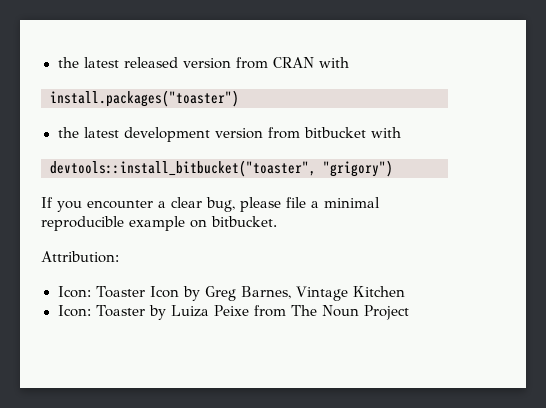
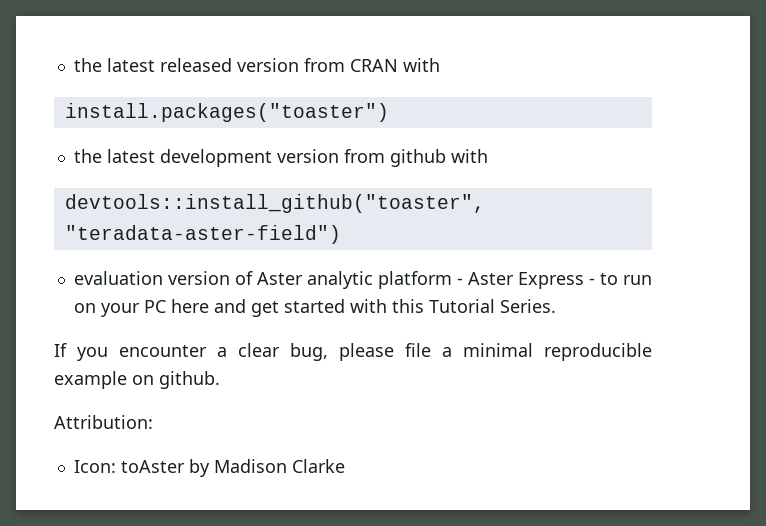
- the latest development version from bitbucket with
- devtools::install_bitbucket("toaster", "grigory")
+ the latest development version from github with
+ devtools::install_github("toaster", "teradata-aster-field")
+ evaluation version of Aster analytic platform - Aster Express - to run on your PC here and get started with this Tutorial Series.
- If you encounter a clear bug, please file a minimal reproducible example on bitbucket.
+ If you encounter a clear bug, please file a minimal reproducible example on github.
- Icon: Toaster Icon by Greg Barnes, Vintage Kitchen
- Icon: Toaster by Luiza Peixe from The Noun Project
+ Icon: toAster by Madison Clarke

